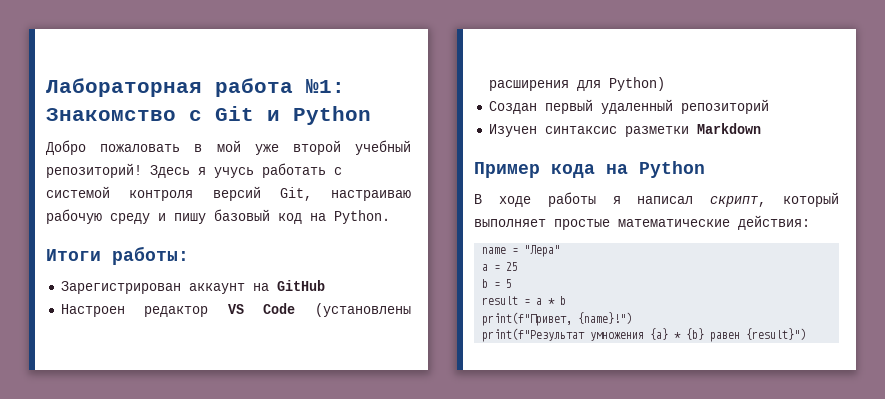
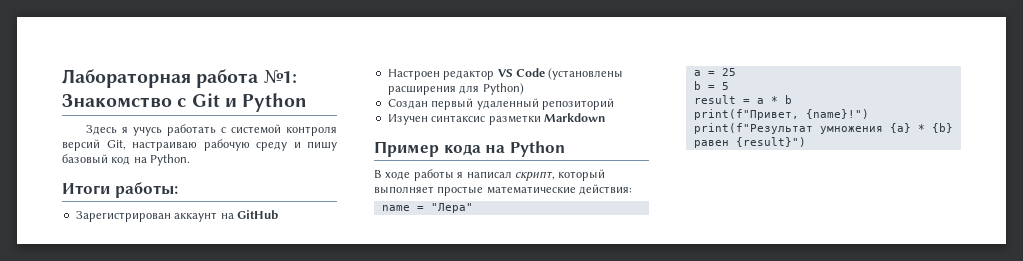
- Добро пожаловать в мой уже второй учебный репозиторий!

